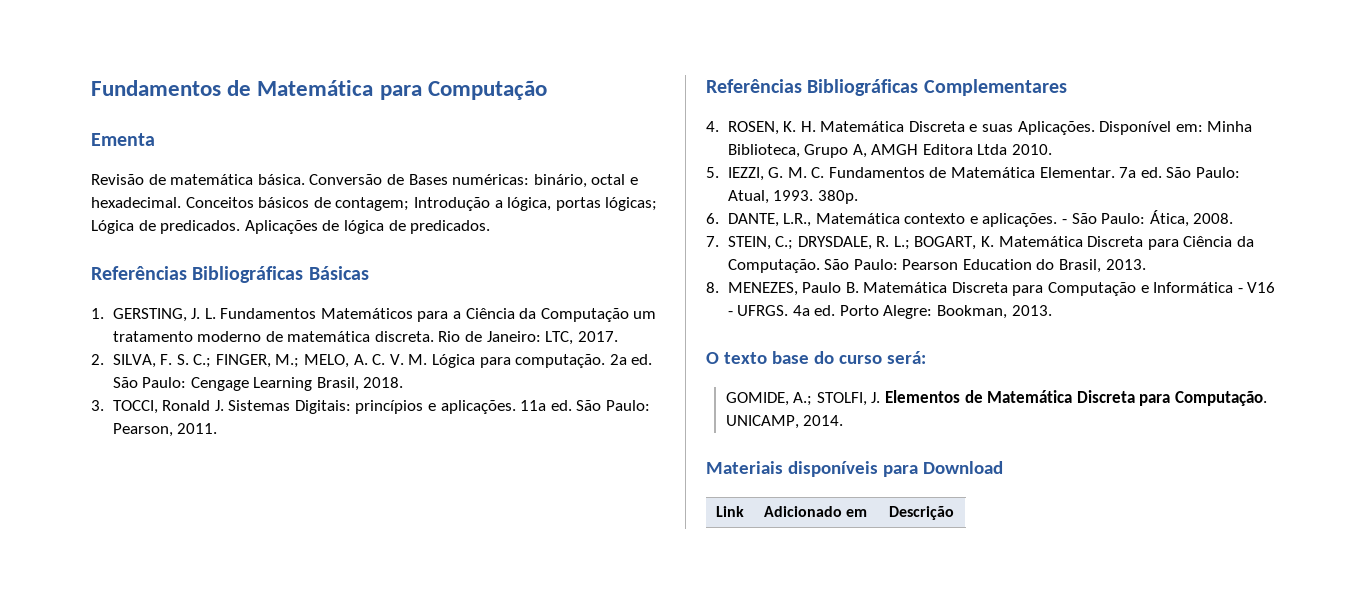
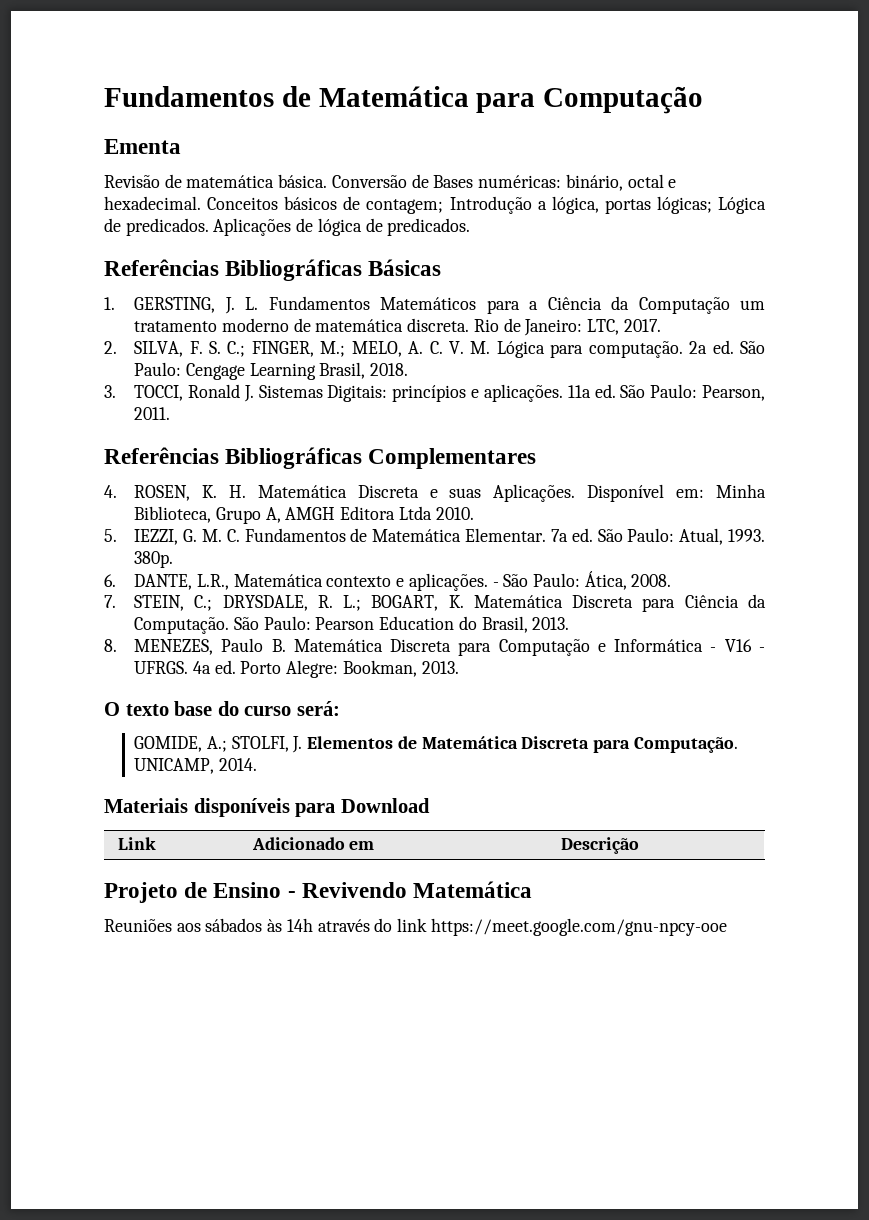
+ Projeto de Ensino - Revivendo Matemática
+ Reuniões aos sábados às 14h através do link https://meet.google.com/gnu-npcy-ooe

